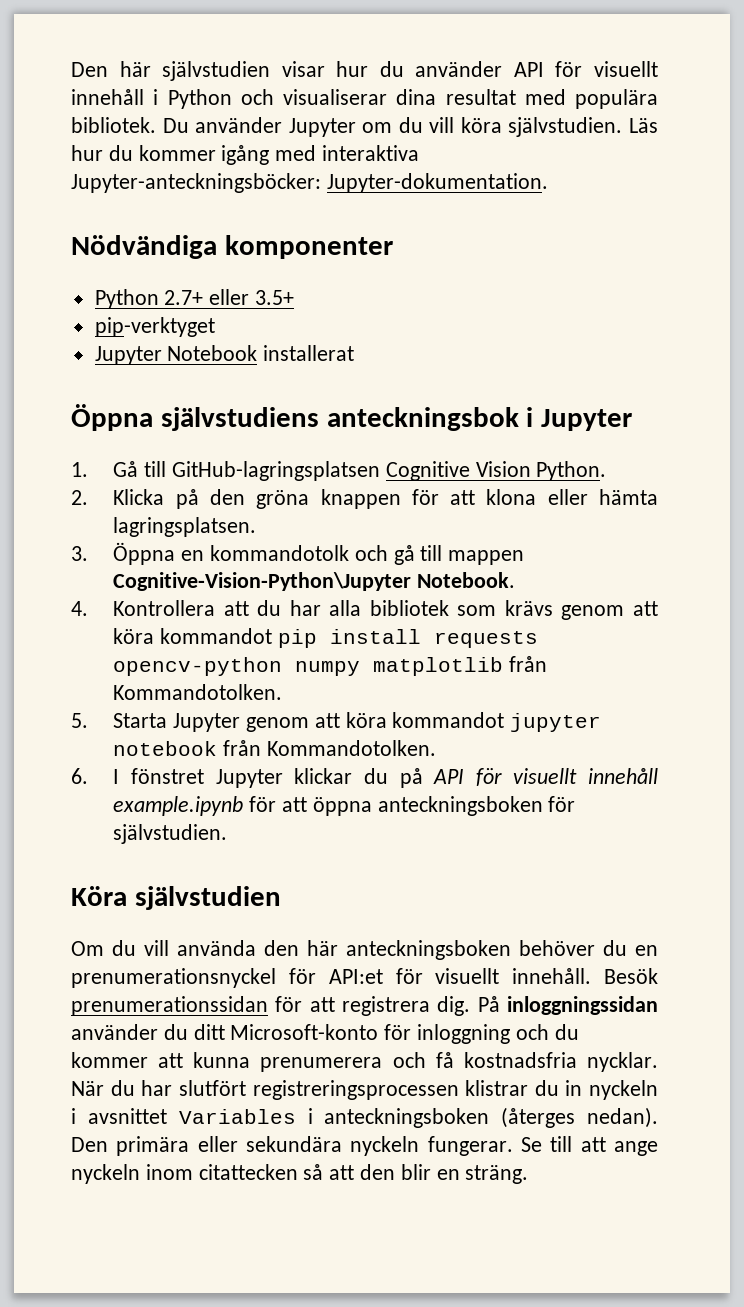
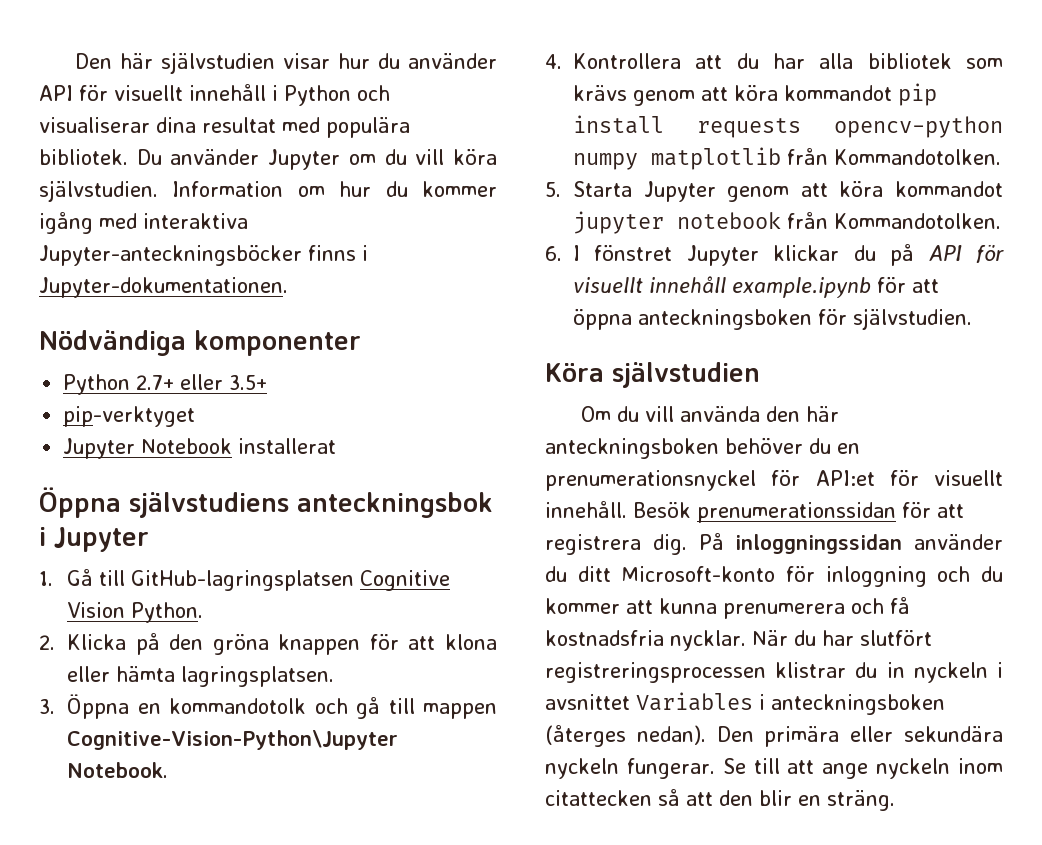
- Läs hur du kommer igång med interaktiva Jupyter-anteckningsböcker: Jupyter-dokumentation.
+ Information om hur du kommer igång med interaktiva Jupyter-anteckningsböcker finns i Jupyter-dokumentationen.

